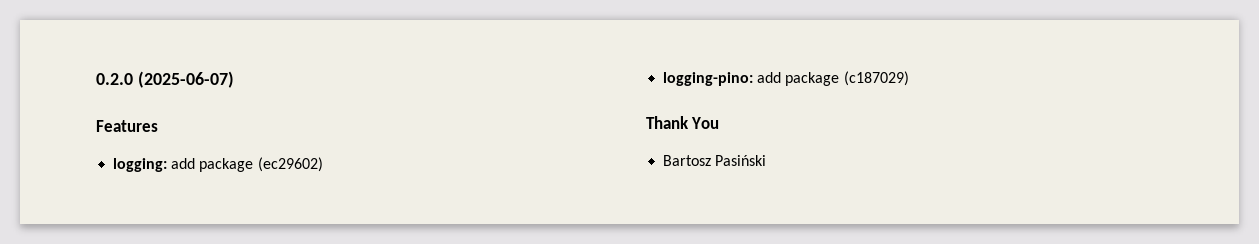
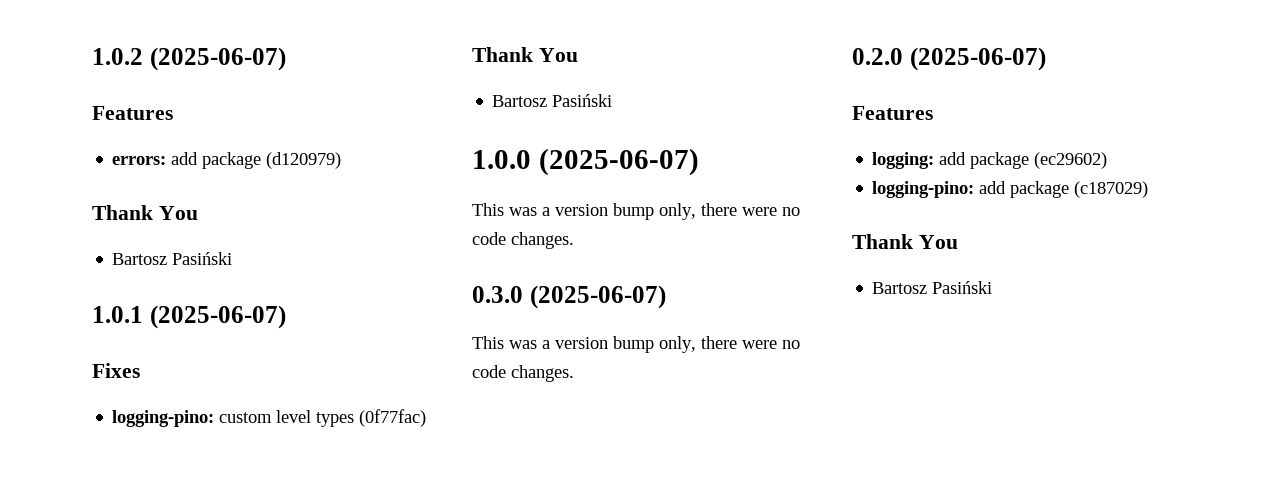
+ 1.0.2 (2025-06-07)
+ Features
+ errors: add package (d120979)
+ Thank You
+ Bartosz Pasiński
+ 1.0.1 (2025-06-07)
+ Fixes
+ logging-pino: custom level types (0f77fac)
+ Thank You
+ Bartosz Pasiński
+ 1.0.0 (2025-06-07)
+ This was a version bump only, there were no code changes.
+ 0.3.0 (2025-06-07)
+ This was a version bump only, there were no code changes.

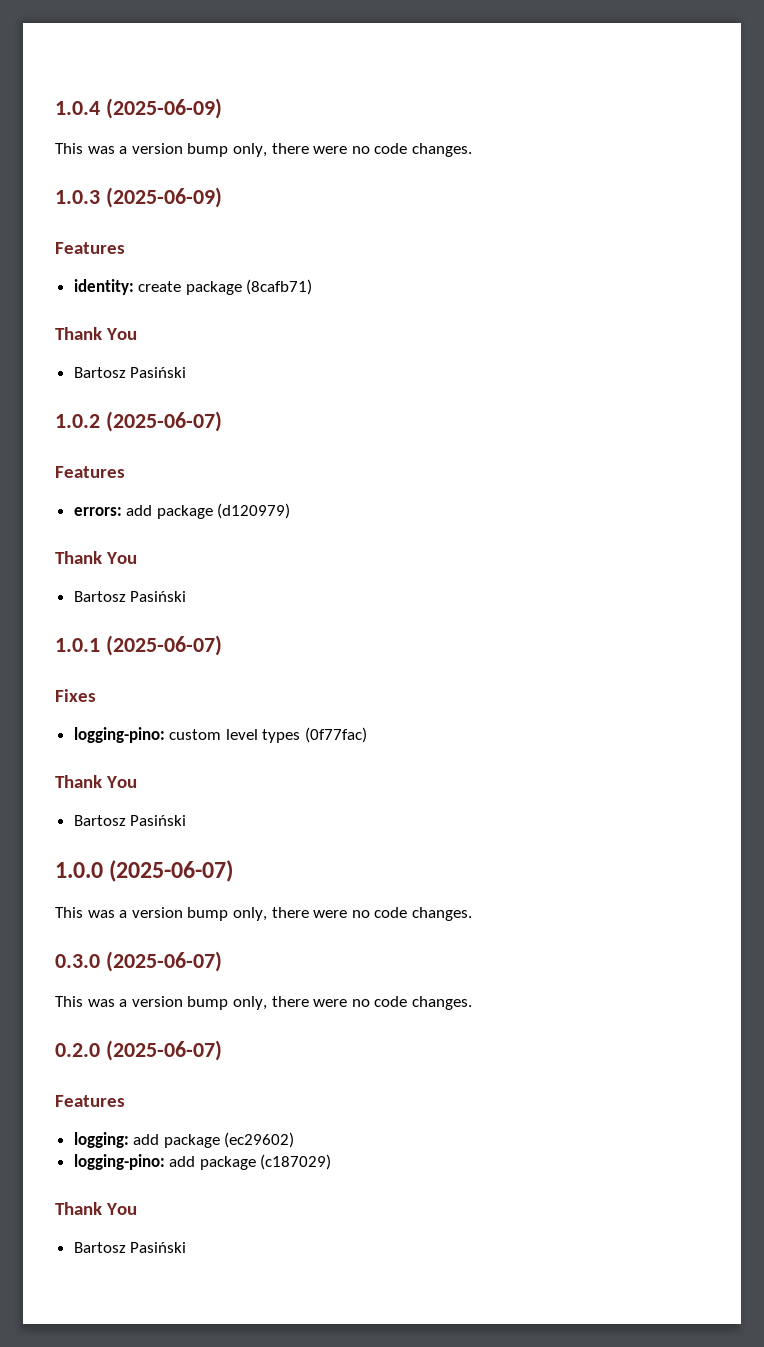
+ 1.0.4 (2025-06-09)
+ This was a version bump only, there were no code changes.
+ 1.0.3 (2025-06-09)
+ Features
+ identity: create package (8cafb71)
+ Thank You
+ Bartosz Pasiński

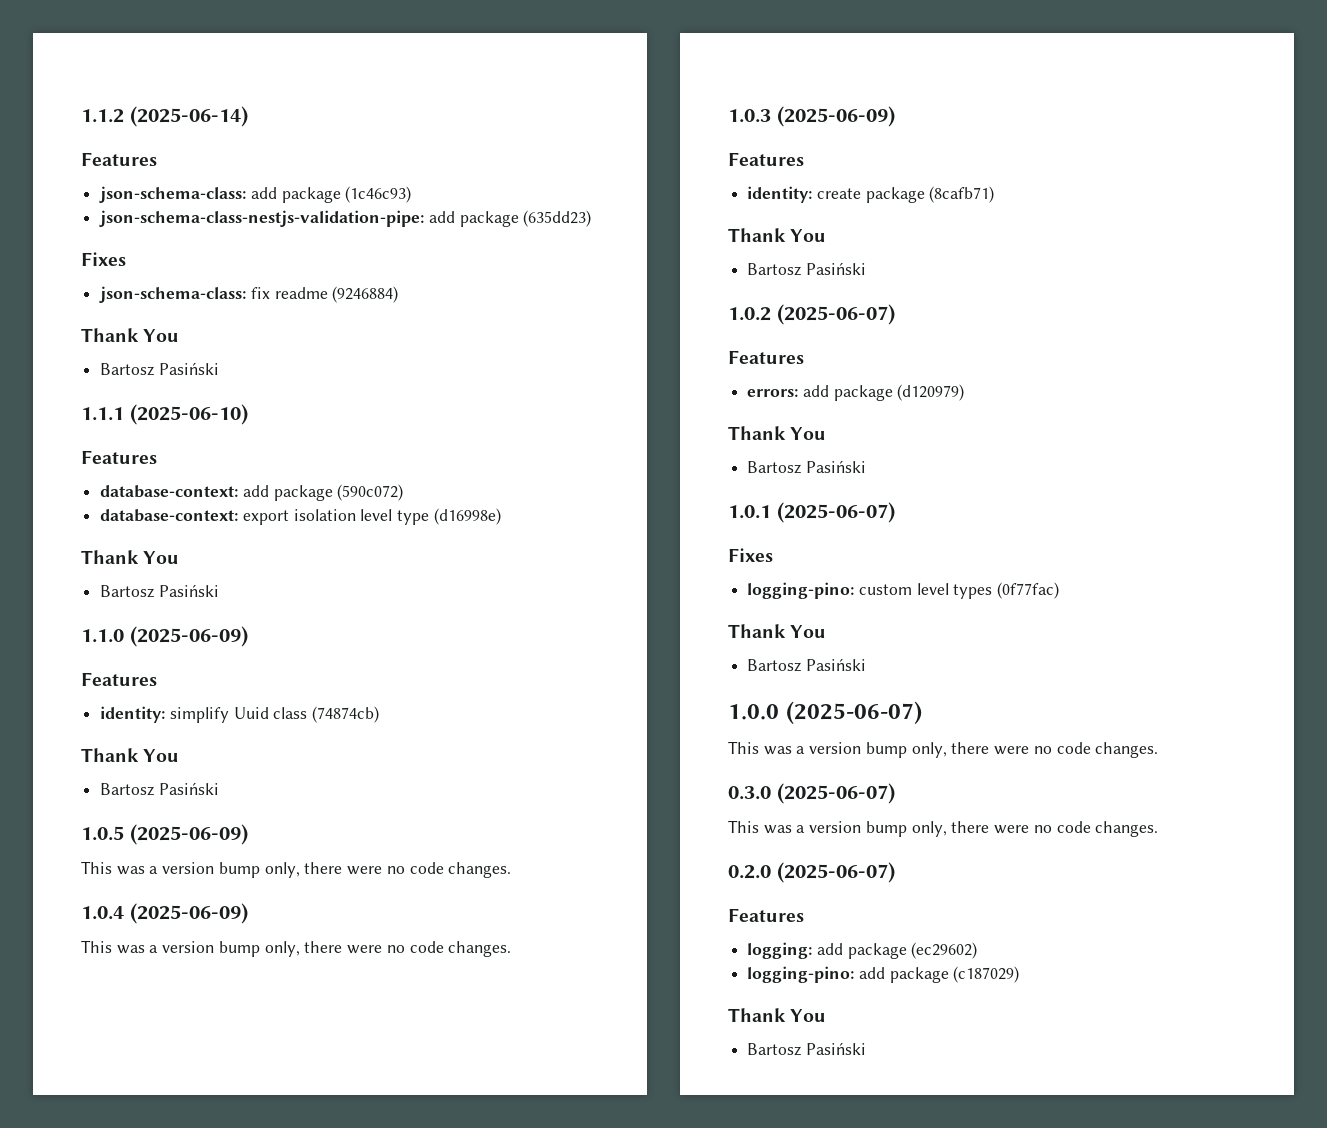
+ 1.1.2 (2025-06-14)
+ Features
+ json-schema-class: add package (1c46c93)
+ json-schema-class-nestjs-validation-pipe: add package (635dd23)
+ Fixes
+ json-schema-class: fix readme (9246884)
+ Thank You
+ Bartosz Pasiński
+ 1.1.1 (2025-06-10)
+ Features
+ database-context: add package (590c072)
+ database-context: export isolation level type (d16998e)
+ Thank You
+ Bartosz Pasiński
+ 1.1.0 (2025-06-09)
+ Features
+ identity: simplify Uuid class (74874cb)
+ Thank You
+ Bartosz Pasiński
+ 1.0.5 (2025-06-09)
+ This was a version bump only, there were no code changes.

